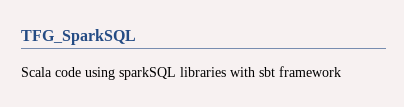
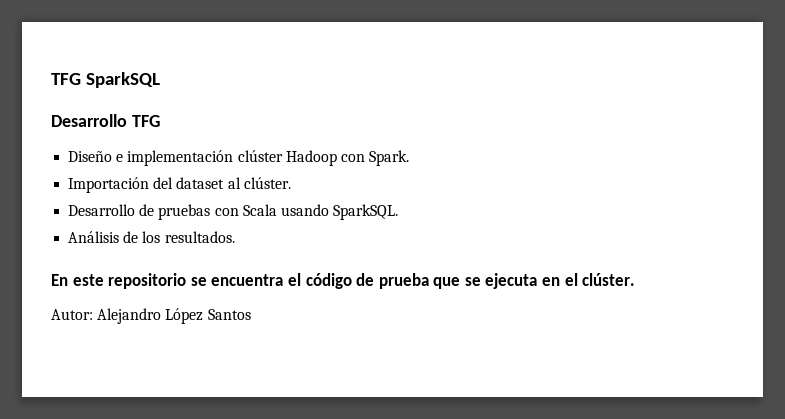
- TFG_SparkSQL
- Scala code using sparkSQL libraries with sbt framework
+ TFG SparkSQL
+ Desarrollo TFG
+ Diseño e implementación clúster Hadoop con Spark.
+ Importación del dataset al clúster.
+ Desarrollo de pruebas con Scala usando SparkSQL.
+ Análisis de los resultados.
+ En este repositorio se encuentra el código de prueba que se ejecuta en el clúster.
+ Autor: Alejandro López Santos

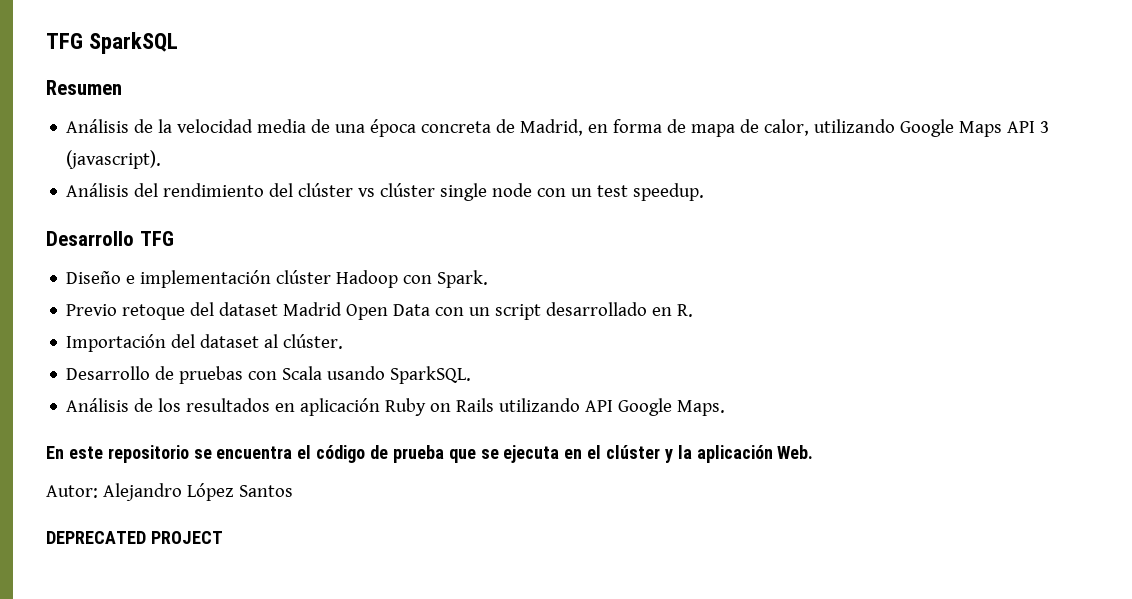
+ Resumen
+ Análisis de la velocidad media de una época concreta de Madrid, en forma de mapa de calor, utilizando Google Maps API 3 (javascript).
+ Análisis del rendimiento del clúster vs clúster single node con un test speedup.
+ Previo retoque del dataset Madrid Open Data con un script desarrollado en R.
- Análisis de los resultados.
+ Análisis de los resultados en aplicación Ruby on Rails utilizando API Google Maps.
- En este repositorio se encuentra el código de prueba que se ejecuta en el clúster.
+ En este repositorio se encuentra el código de prueba que se ejecuta en el clúster y la aplicación Web.
+ DEPRECATED PROJECT

